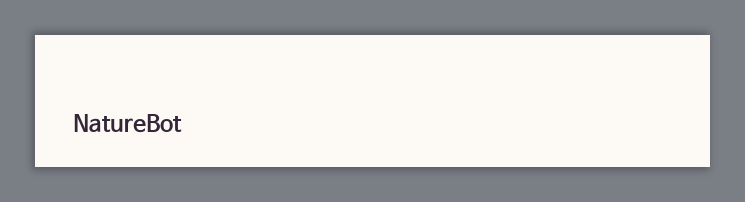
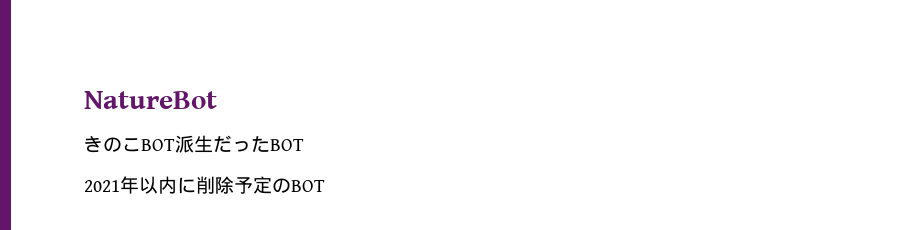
+ きのこBOT派生だったBOT
+ 2021年以内に削除予定のBOT

